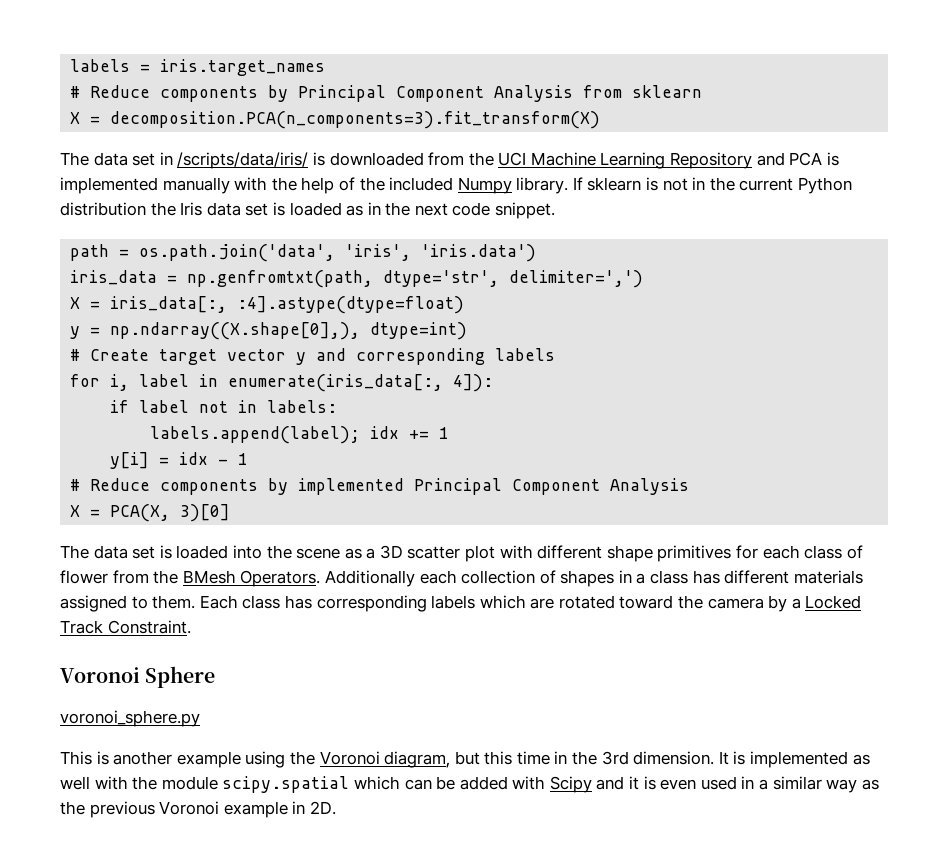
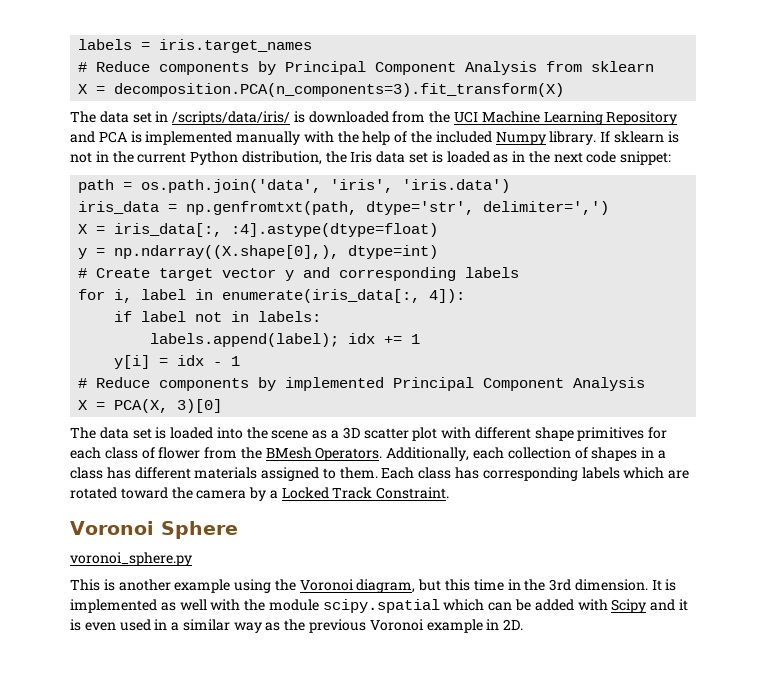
- If sklearn is not in the current Python distribution the Iris data set is loaded as in the next code snippet.
+ If sklearn is not in the current Python distribution, the Iris data set is loaded as in the next code snippet:
- Additionally each collection of shapes in a class has different materials assigned to them.
+ Additionally, each collection of shapes in a class has different materials assigned to them.

